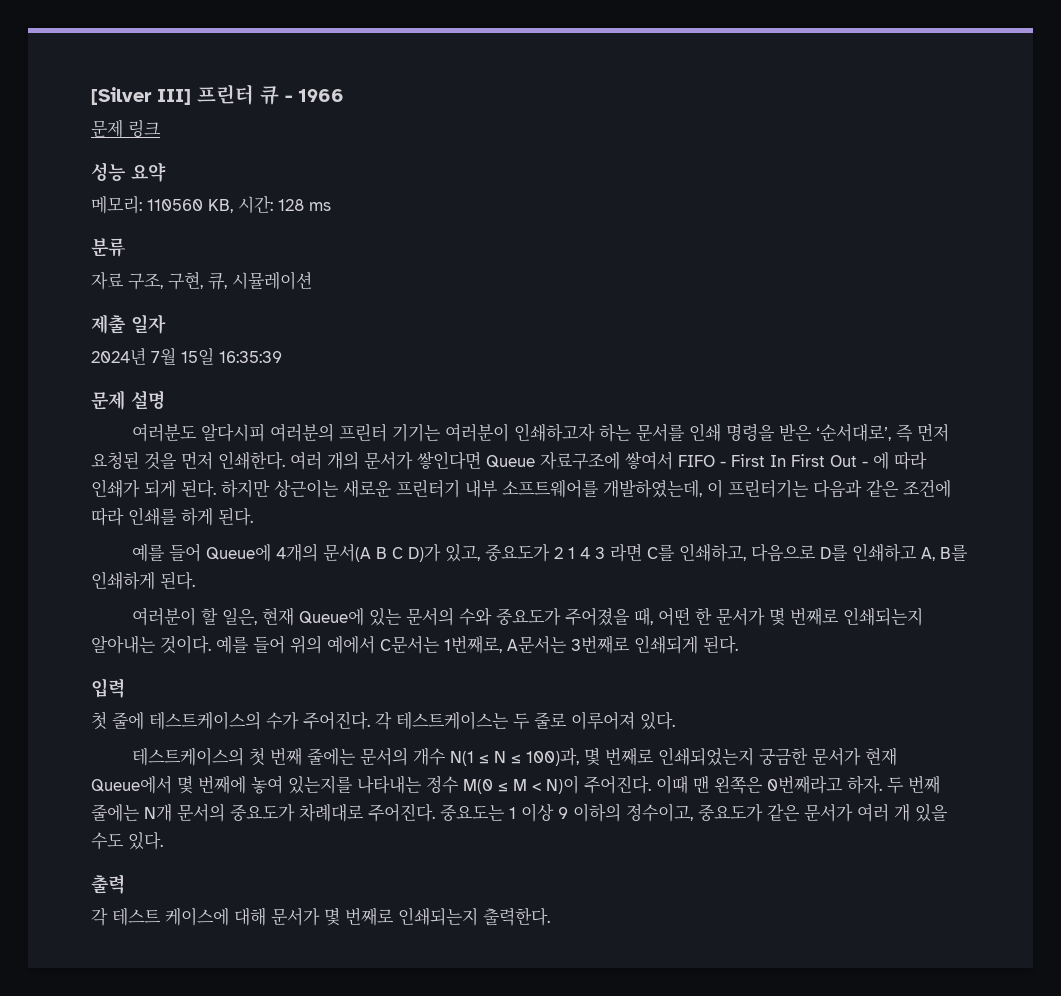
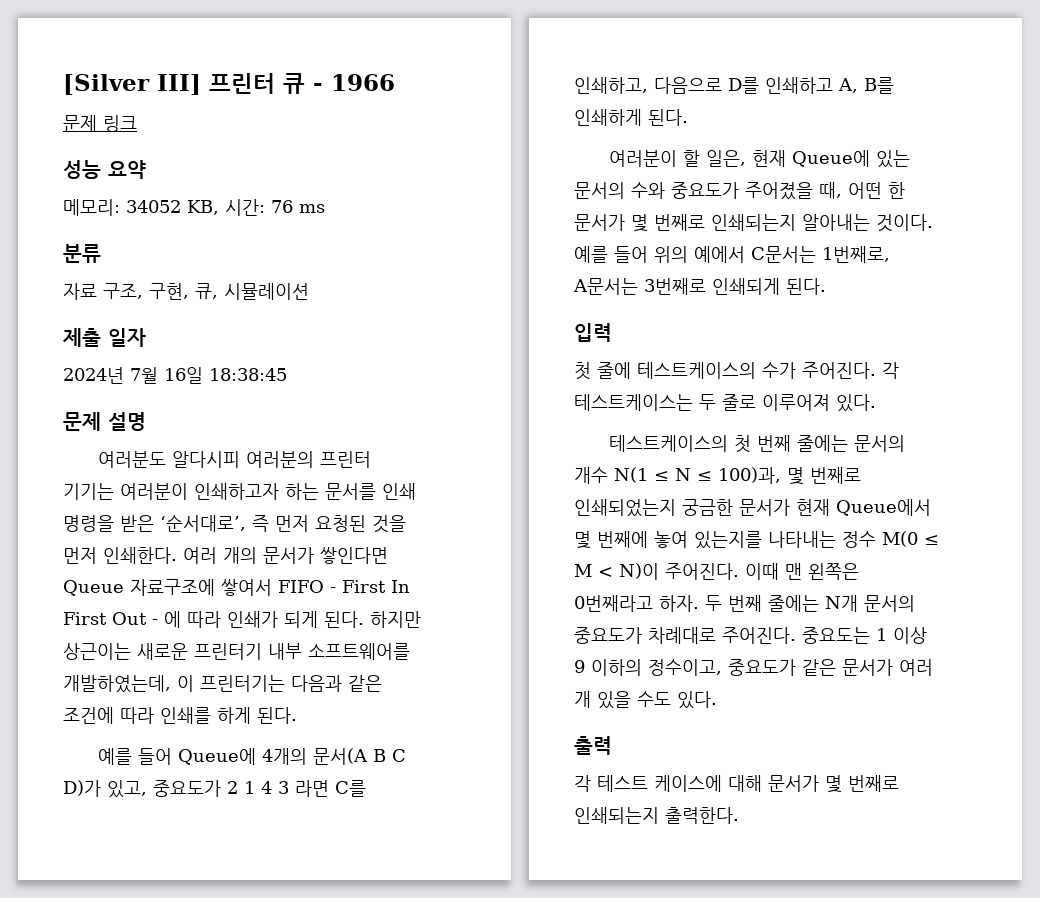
- 메모리: 110560 KB, 시간: 128 ms
+ 메모리: 34052 KB, 시간: 76 ms
- 2024년 7월 15일 16:35:39
+ 2024년 7월 16일 18:38:45

